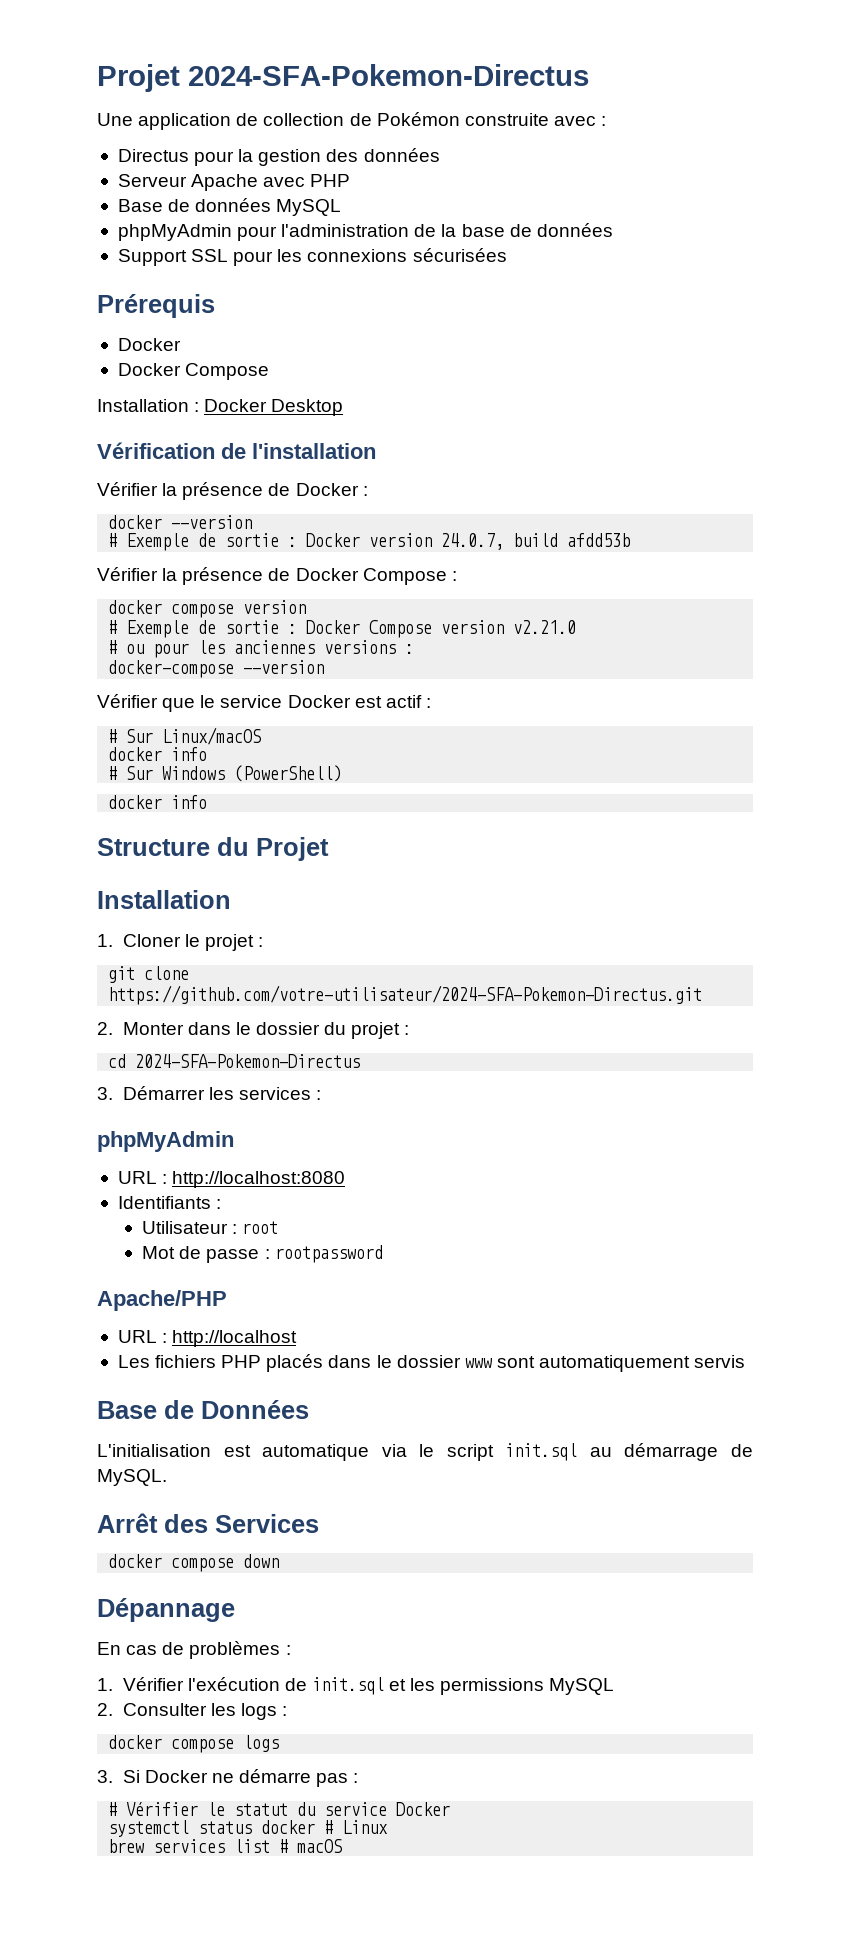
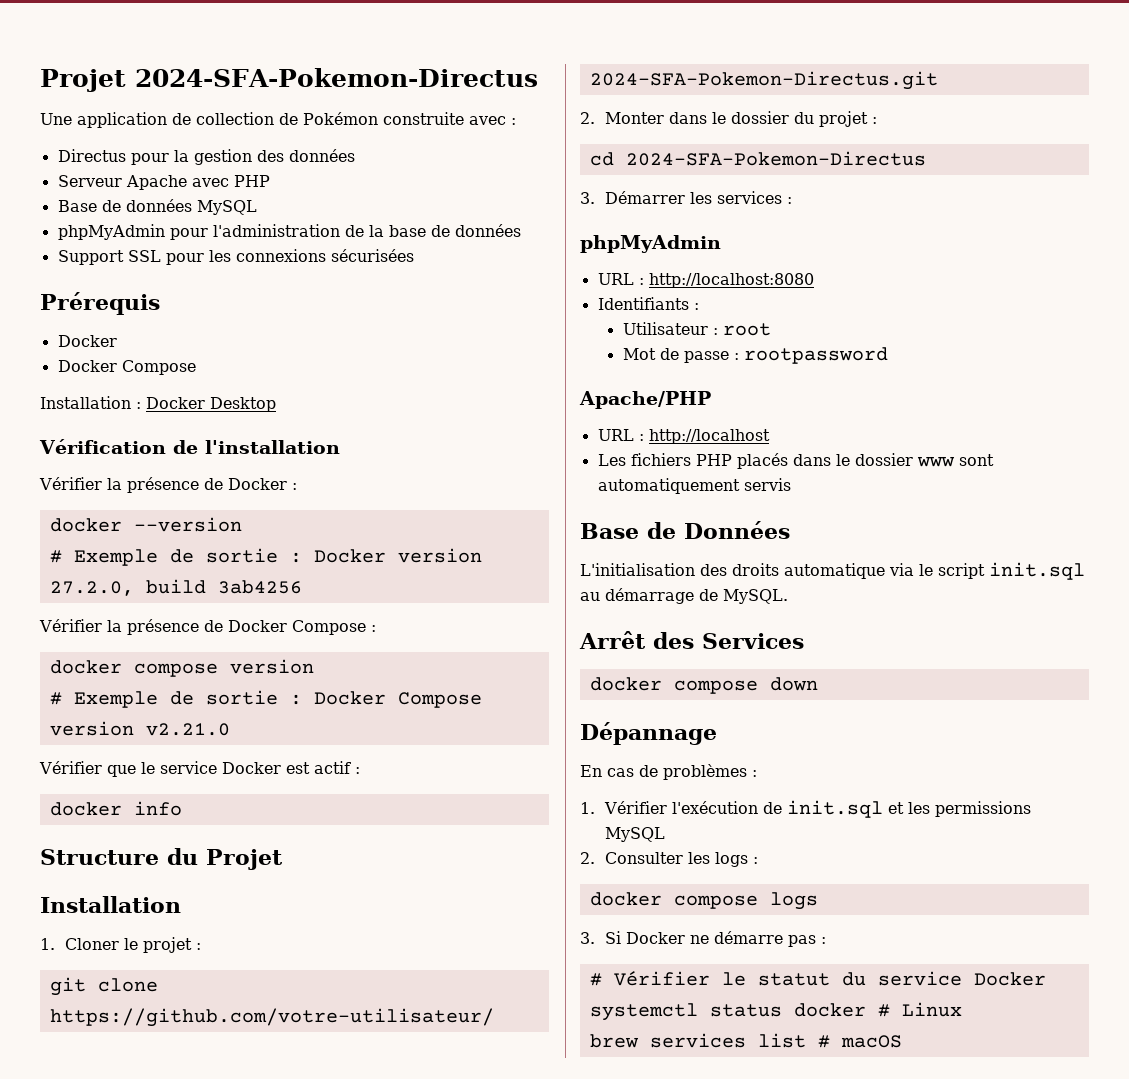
- # Exemple de sortie : Docker version 24.0.7, build afdd53b
+ # Exemple de sortie : Docker version 27.2.0, build 3ab4256
- # ou pour les anciennes versions :
- docker-compose --version
- # Sur Linux/macOS
- docker info
- # Sur Windows (PowerShell)
- L'initialisation est automatique via le script init.sql au démarrage de MySQL.
+ L'initialisation des droits automatique via le script init.sql au démarrage de MySQL.

